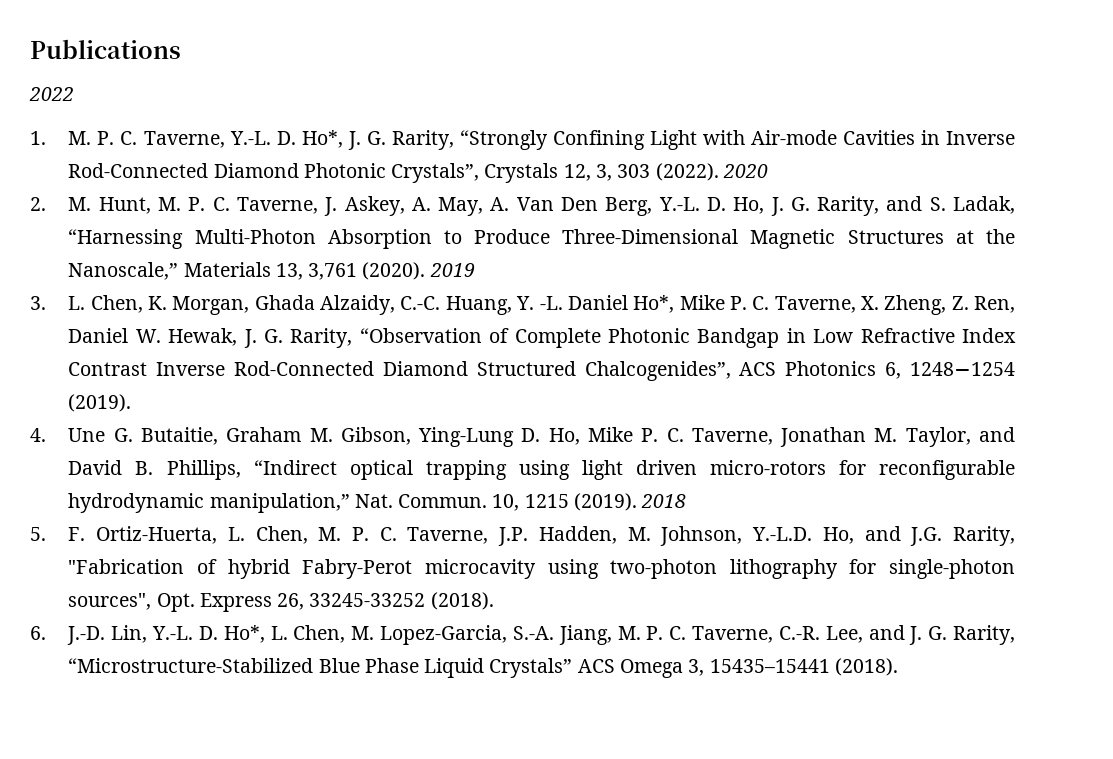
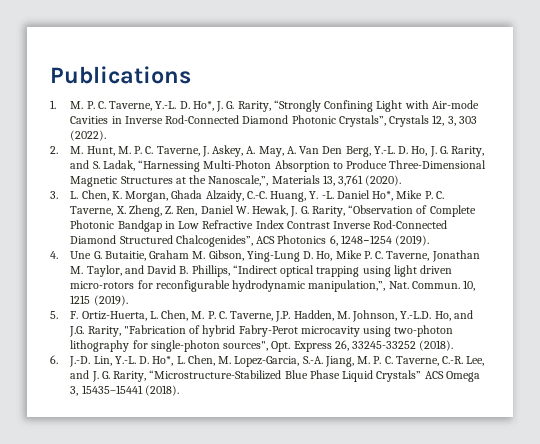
- 2022
- 2020
- 2. M. Hunt, M. P. C. Taverne, J. Askey, A. May, A. Van Den Berg, Y.-L. D. Ho, J. G. Rarity, and S. Ladak, “Harnessing Multi-Photon Absorption to Produce Three-Dimensional Magnetic Structures at the Nanoscale,” Materials 13, 3,761 (2020). 2019
+ 2. M. Hunt, M. P. C. Taverne, J. Askey, A. May, A. Van Den Berg, Y.-L. D. Ho, J. G. Rarity, and S. Ladak, “Harnessing Multi-Photon Absorption to Produce Three-Dimensional Magnetic Structures at the Nanoscale,”, Materials 13, 3,761 (2020).
- 4. Une G. Butaitie, Graham M. Gibson, Ying-Lung D. Ho, Mike P. C. Taverne, Jonathan M. Taylor, and David B. Phillips, “Indirect optical trapping using light driven micro-rotors for reconfigurable hydrodynamic manipulation,” Nat. Commun.
+ 4. Une G. Butaitie, Graham M. Gibson, Ying-Lung D. Ho, Mike P. C. Taverne, Jonathan M. Taylor, and David B. Phillips, “Indirect optical trapping using light driven micro-rotors for reconfigurable hydrodynamic manipulation,”, Nat. Commun.
- 2018

